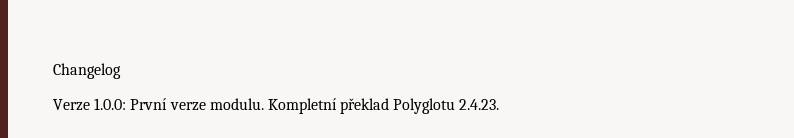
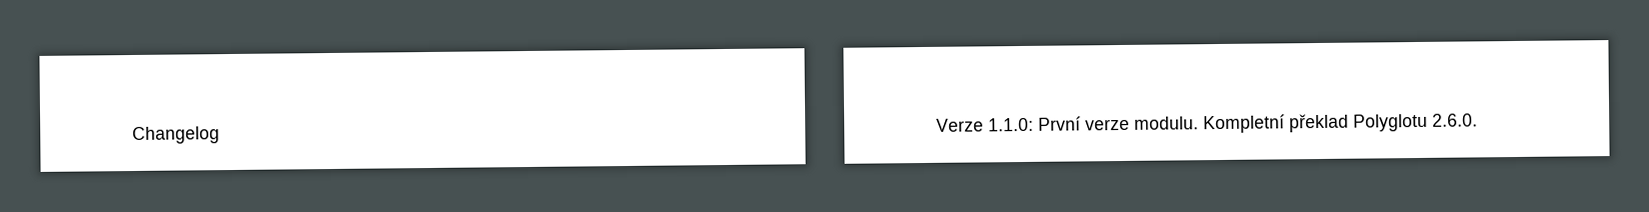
- Verze 1.0.0: První verze modulu.
+ Verze 1.1.0: První verze modulu.
- Kompletní překlad Polyglotu 2.4.23.
+ Kompletní překlad Polyglotu 2.6.0.

